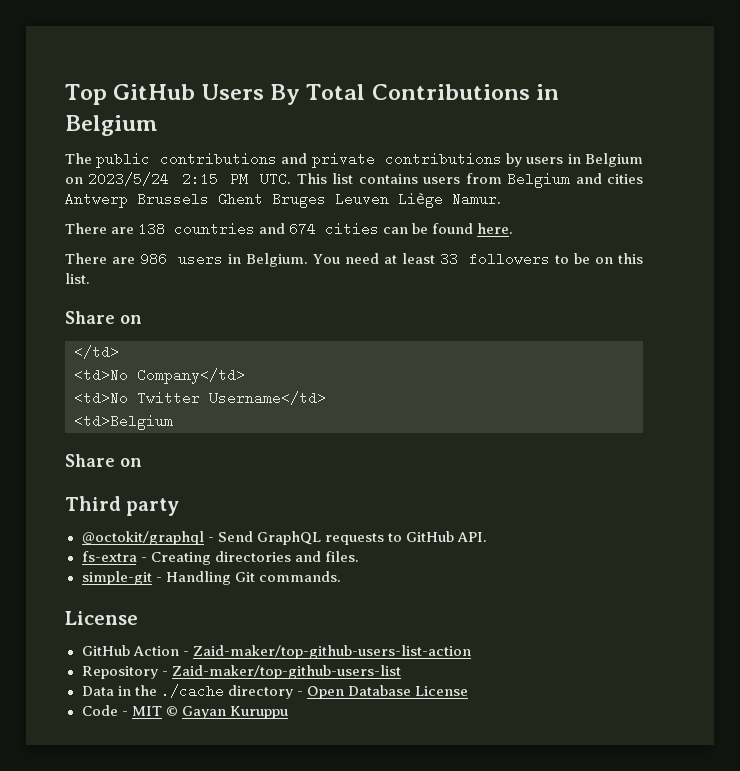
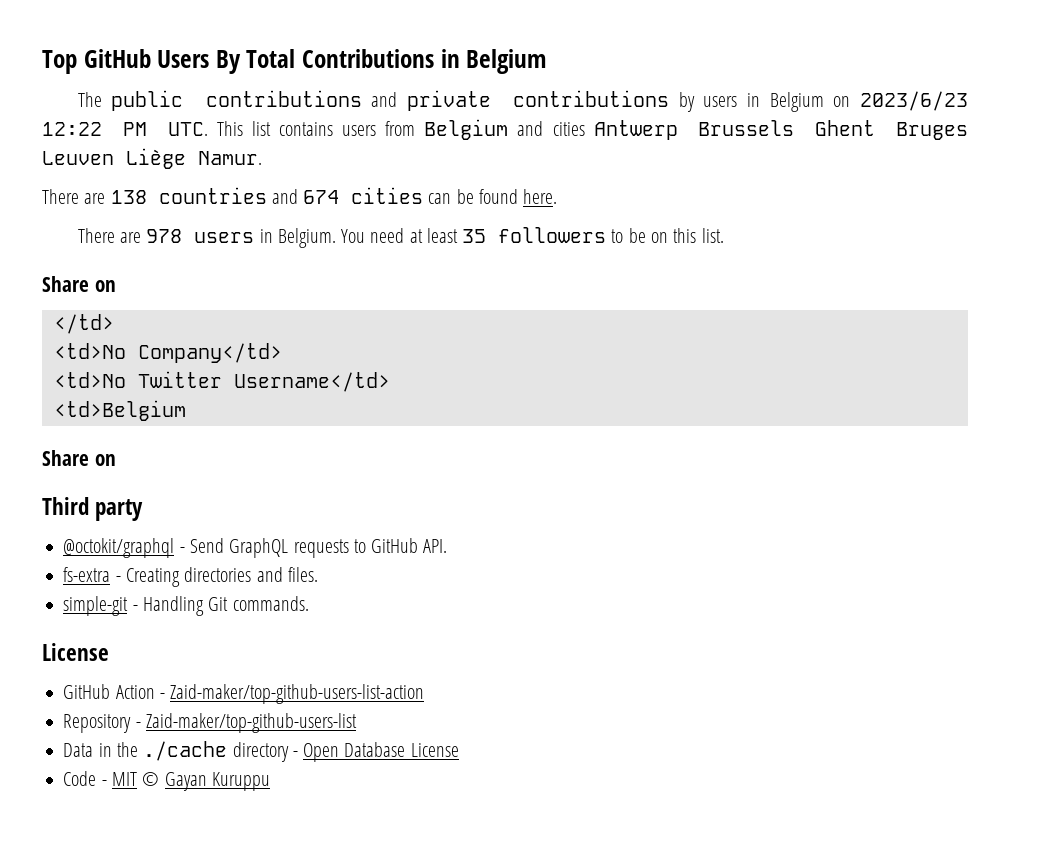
- The public contributions and private contributions by users in Belgium on 2023/5/24 2:15 PM UTC. This list contains users from Belgium and cities Antwerp Brussels Ghent Bruges Leuven Liège Namur.
+ The public contributions and private contributions by users in Belgium on 2023/6/23 12:22 PM UTC. This list contains users from Belgium and cities Antwerp Brussels Ghent Bruges Leuven Liège Namur.
- There are 986 users in Belgium.
+ There are 978 users in Belgium.
- You need at least 33 followers to be on this list.
+ You need at least 35 followers to be on this list.

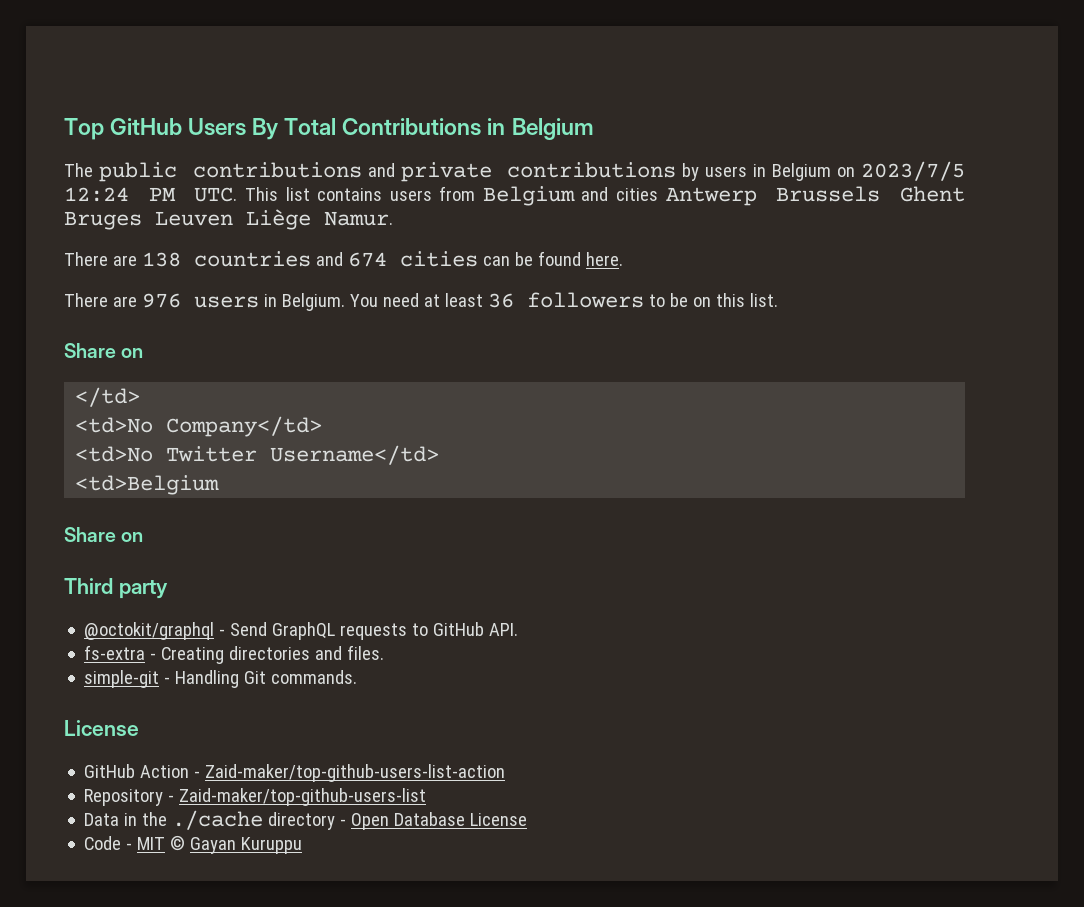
- The public contributions and private contributions by users in Belgium on 2023/6/23 12:22 PM UTC. This list contains users from Belgium and cities Antwerp Brussels Ghent Bruges Leuven Liège Namur.
+ The public contributions and private contributions by users in Belgium on 2023/7/5 12:24 PM UTC. This list contains users from Belgium and cities Antwerp Brussels Ghent Bruges Leuven Liège Namur.
- There are 978 users in Belgium.
+ There are 976 users in Belgium.
- You need at least 35 followers to be on this list.
+ You need at least 36 followers to be on this list.

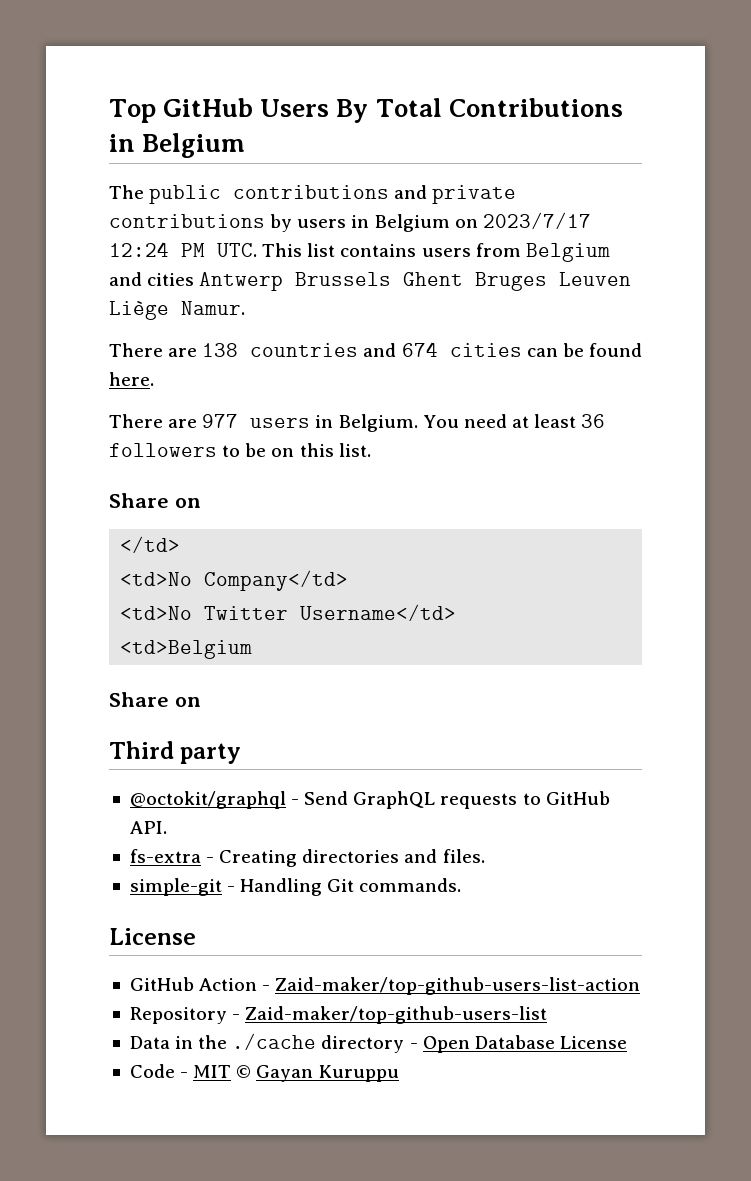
- The public contributions and private contributions by users in Belgium on 2023/7/5 12:24 PM UTC. This list contains users from Belgium and cities Antwerp Brussels Ghent Bruges Leuven Liège Namur.
+ The public contributions and private contributions by users in Belgium on 2023/7/17 12:24 PM UTC. This list contains users from Belgium and cities Antwerp Brussels Ghent Bruges Leuven Liège Namur.
- There are 976 users in Belgium.
+ There are 977 users in Belgium.

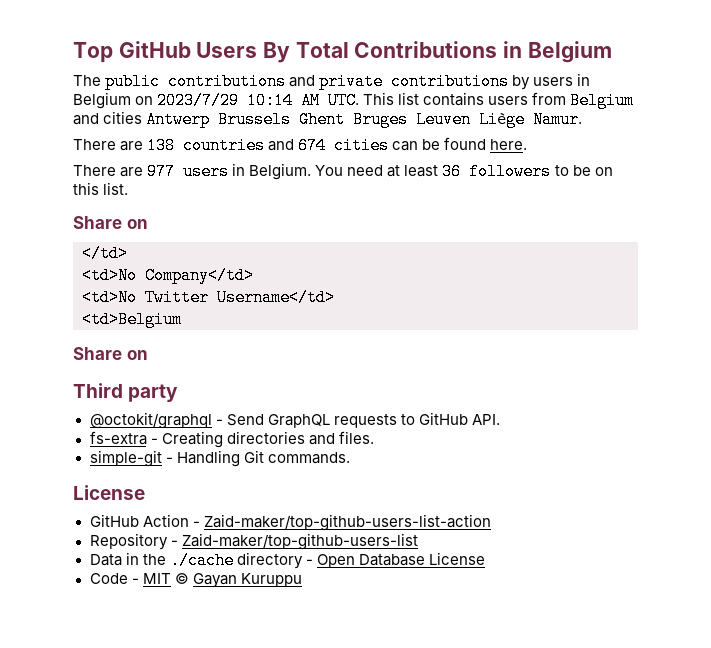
- The public contributions and private contributions by users in Belgium on 2023/7/17 12:24 PM UTC. This list contains users from Belgium and cities Antwerp Brussels Ghent Bruges Leuven Liège Namur.
+ The public contributions and private contributions by users in Belgium on 2023/7/29 10:14 AM UTC. This list contains users from Belgium and cities Antwerp Brussels Ghent Bruges Leuven Liège Namur.

